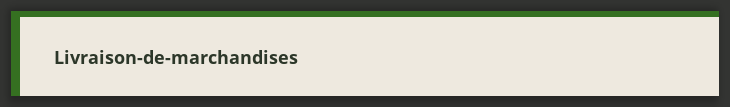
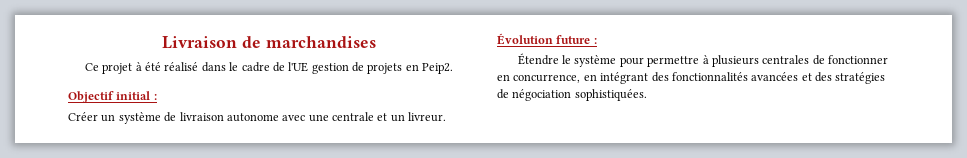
- Livraison-de-marchandises
+ Livraison de marchandises
+ Ce projet à été réalisé dans le cadre de l'UE gestion de projets en Peip2.
+ Objectif initial :
+ Créer un système de livraison autonome avec une centrale et un livreur.
+ Évolution future :
+ Étendre le système pour permettre à plusieurs centrales de fonctionner en concurrence, en intégrant des fonctionnalités avancées et des stratégies de négociation sophistiquées.

